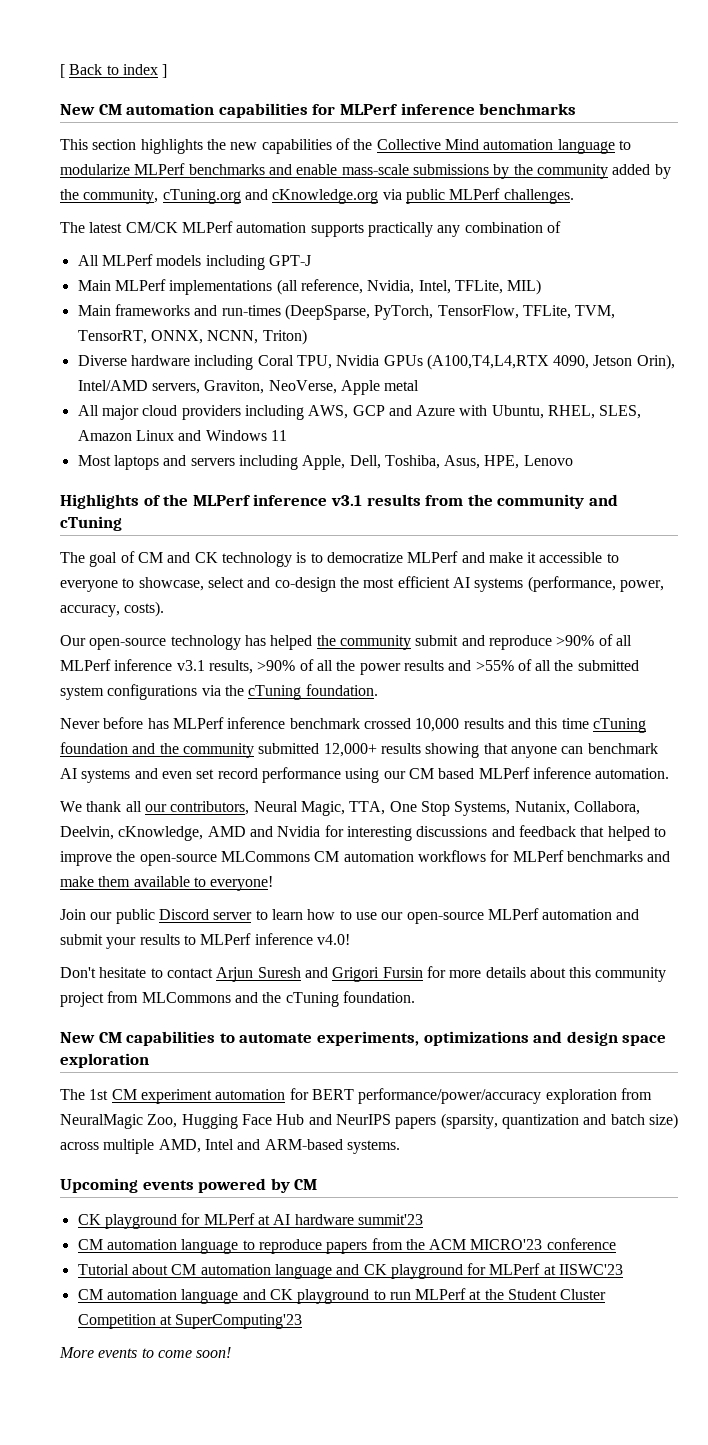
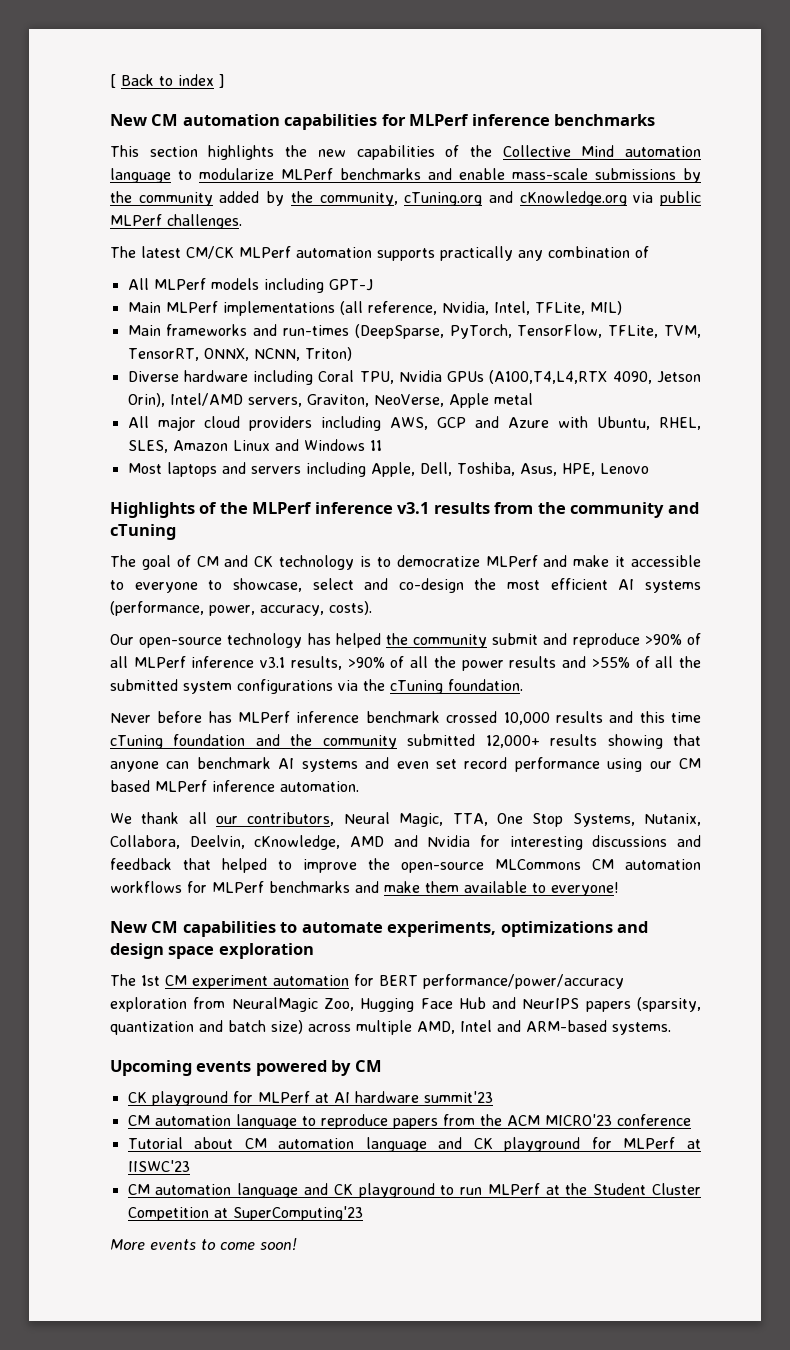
- Join our public Discord server to learn how to use our open-source MLPerf automation and submit your results to MLPerf inference v4.0!
- Don't hesitate to contact Arjun Suresh and Grigori Fursin for more details about this community project from MLCommons and the cTuning foundation.

